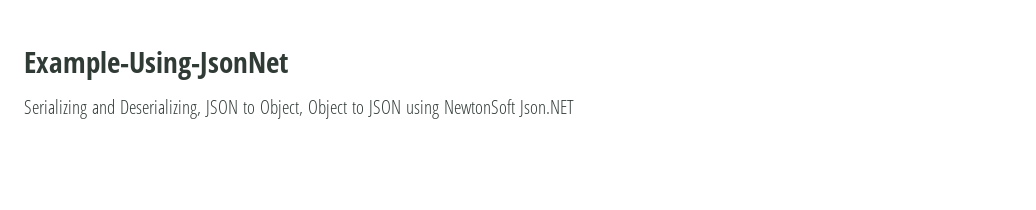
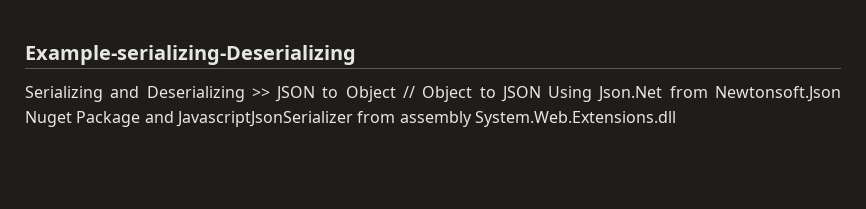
- Example-Using-JsonNet
+ Example-serializing-Deserializing
- Serializing and Deserializing, JSON to Object, Object to JSON using NewtonSoft Json.NET
+ Serializing and Deserializing >> JSON to Object // Object to JSON Using Json.Net from Newtonsoft.Json Nuget Package and JavascriptJsonSerializer from assembly System.Web.Extensions.dll

